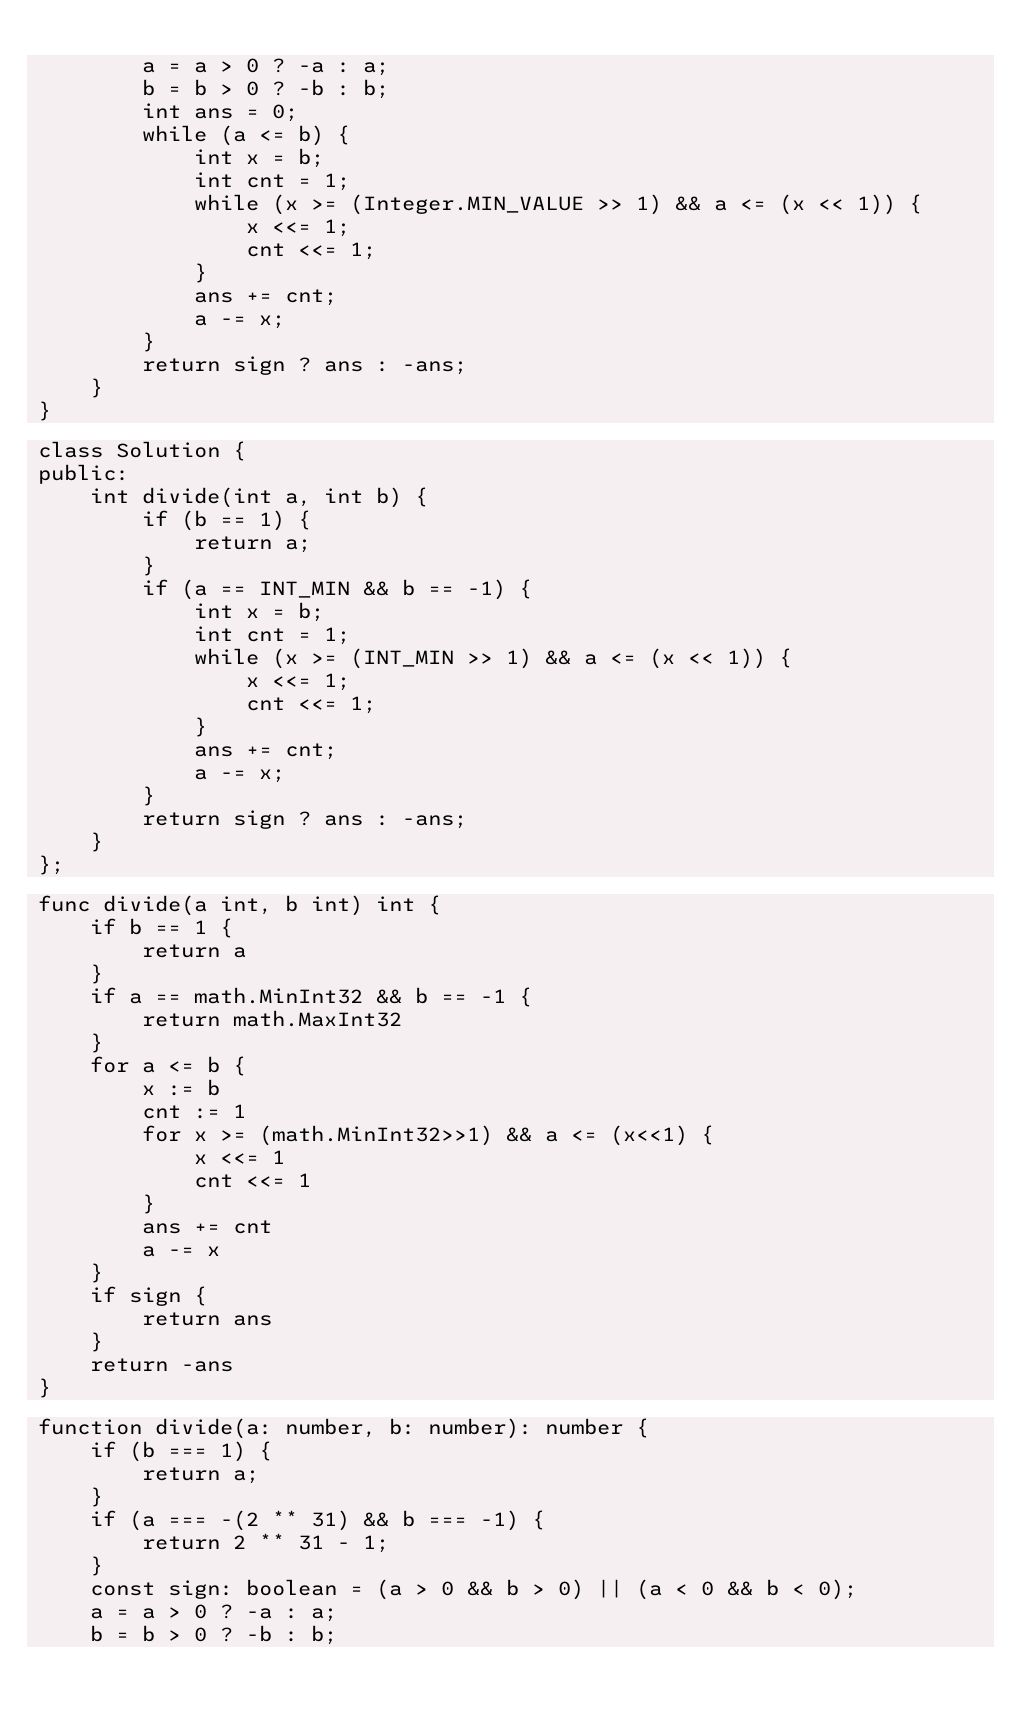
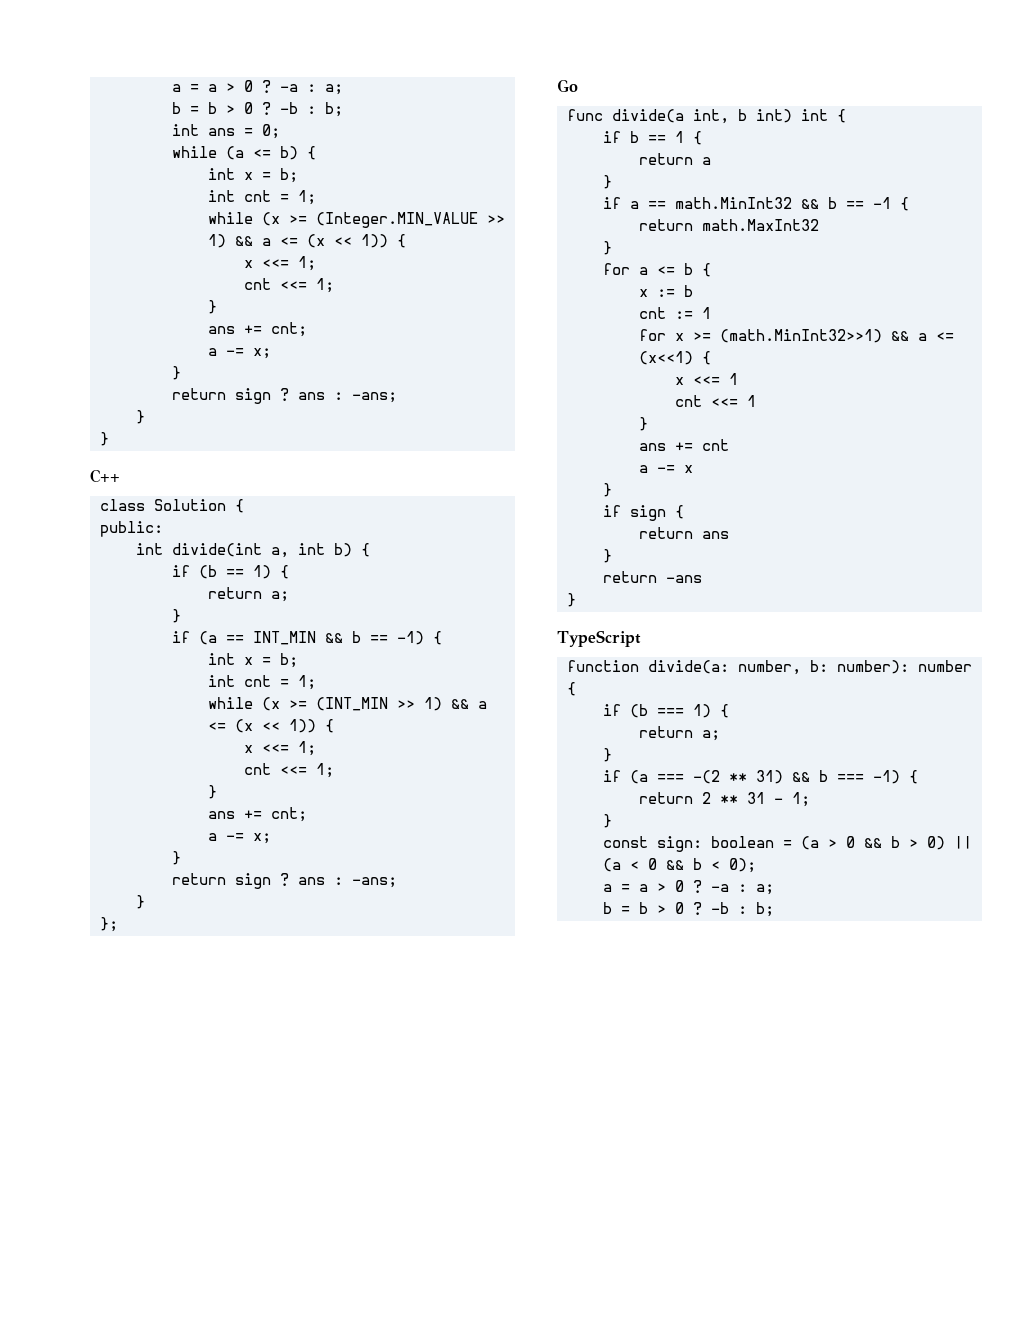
+ C++
+ Go
+ TypeScript

